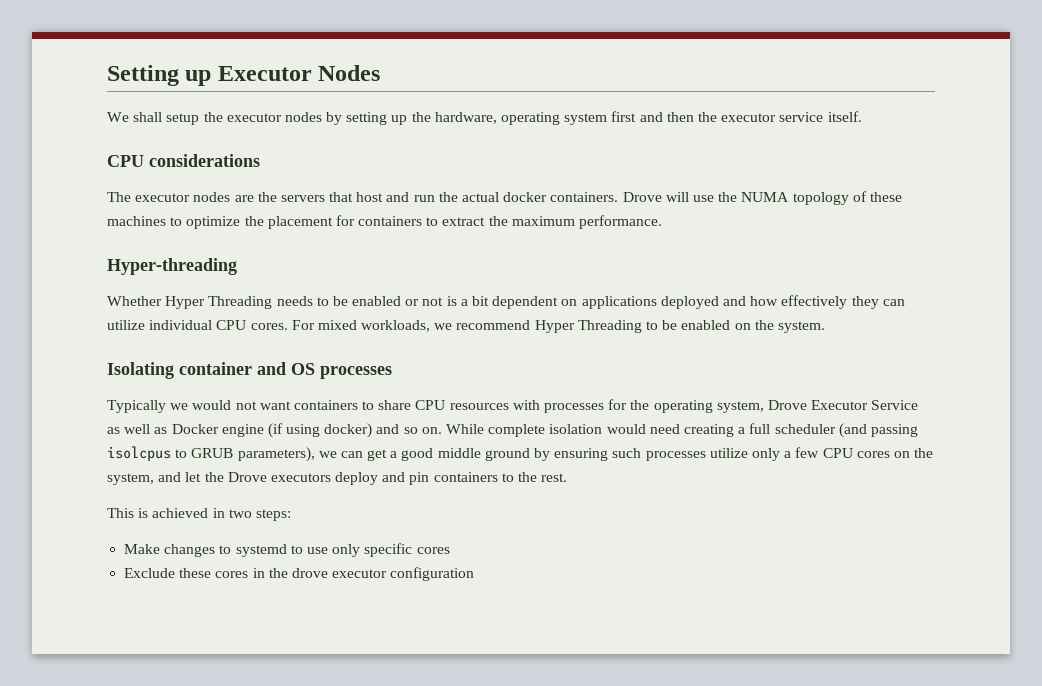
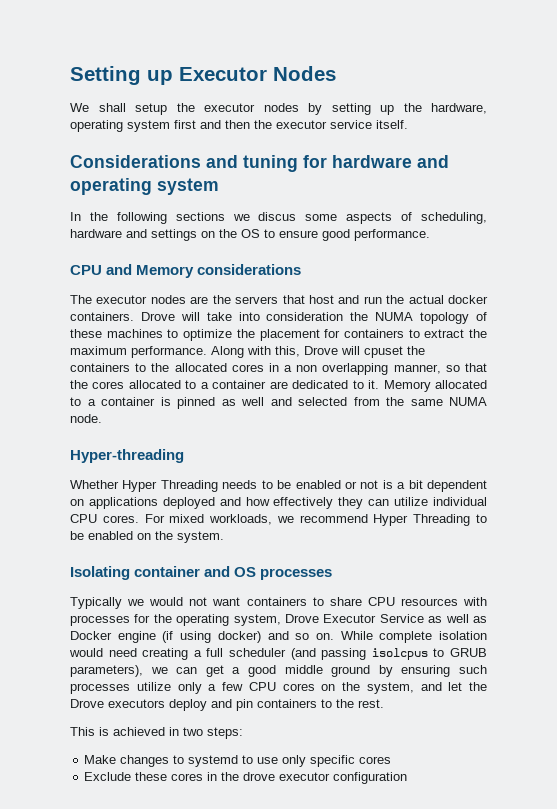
- CPU considerations
+ Considerations and tuning for hardware and operating system
+ In the following sections we discus some aspects of scheduling, hardware and settings on the OS to ensure good performance.
+ CPU and Memory considerations
- Drove will use the NUMA topology of these machines to optimize the placement for containers to extract the maximum performance.
+ Drove will take into consideration the NUMA topology of these machines to optimize the placement for containers to extract the maximum performance. Along with this, Drove will cpuset the containers to the allocated cores in a non overlapping manner, so that the cores allocated to a container are dedicated to it. Memory allocated to a container is pinned as well and selected from the same NUMA node.

